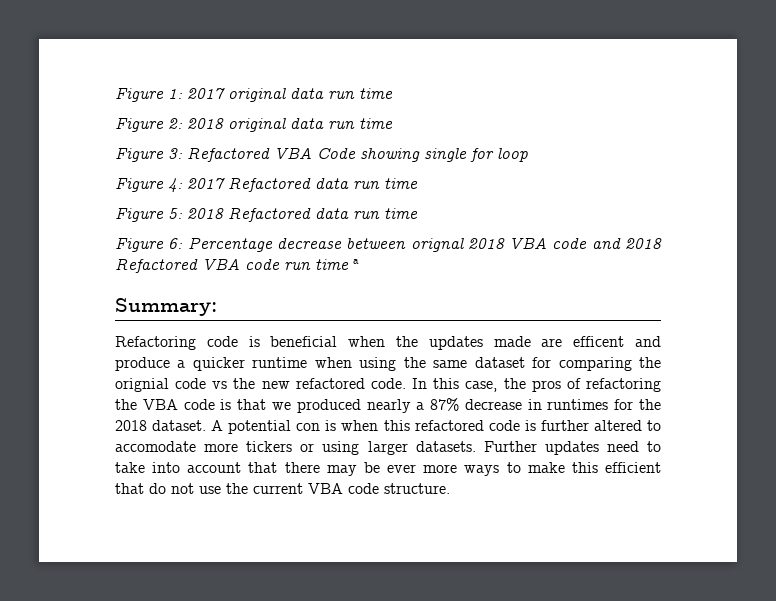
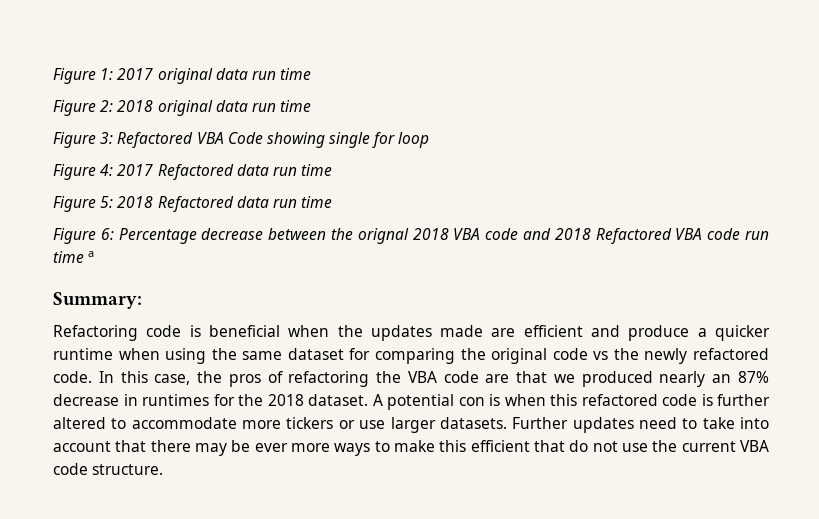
- Figure 6: Percentage decrease between orignal 2018 VBA code and 2018 Refactored VBA code run time a
+ Figure 6: Percentage decrease between the orignal 2018 VBA code and 2018 Refactored VBA code run time a
- Refactoring code is beneficial when the updates made are efficent and produce a quicker runtime when using the same dataset for comparing the orignial code vs the new refactored code.
+ Refactoring code is beneficial when the updates made are efficient and produce a quicker runtime when using the same dataset for comparing the original code vs the newly refactored code.
- In this case, the pros of refactoring the VBA code is that we produced nearly a 87% decrease in runtimes for the 2018 dataset.
+ In this case, the pros of refactoring the VBA code are that we produced nearly an 87% decrease in runtimes for the 2018 dataset.
- A potential con is when this refactored code is further altered to accomodate more tickers or using larger datasets.
+ A potential con is when this refactored code is further altered to accommodate more tickers or use larger datasets.

